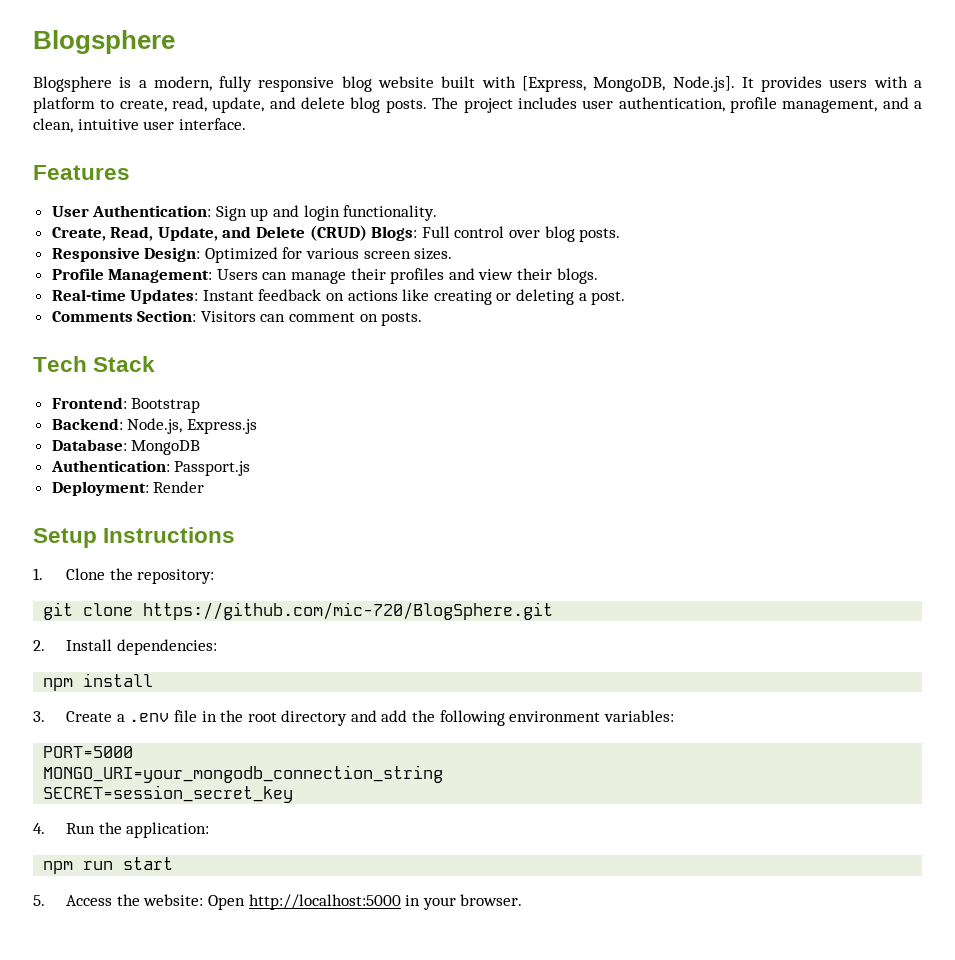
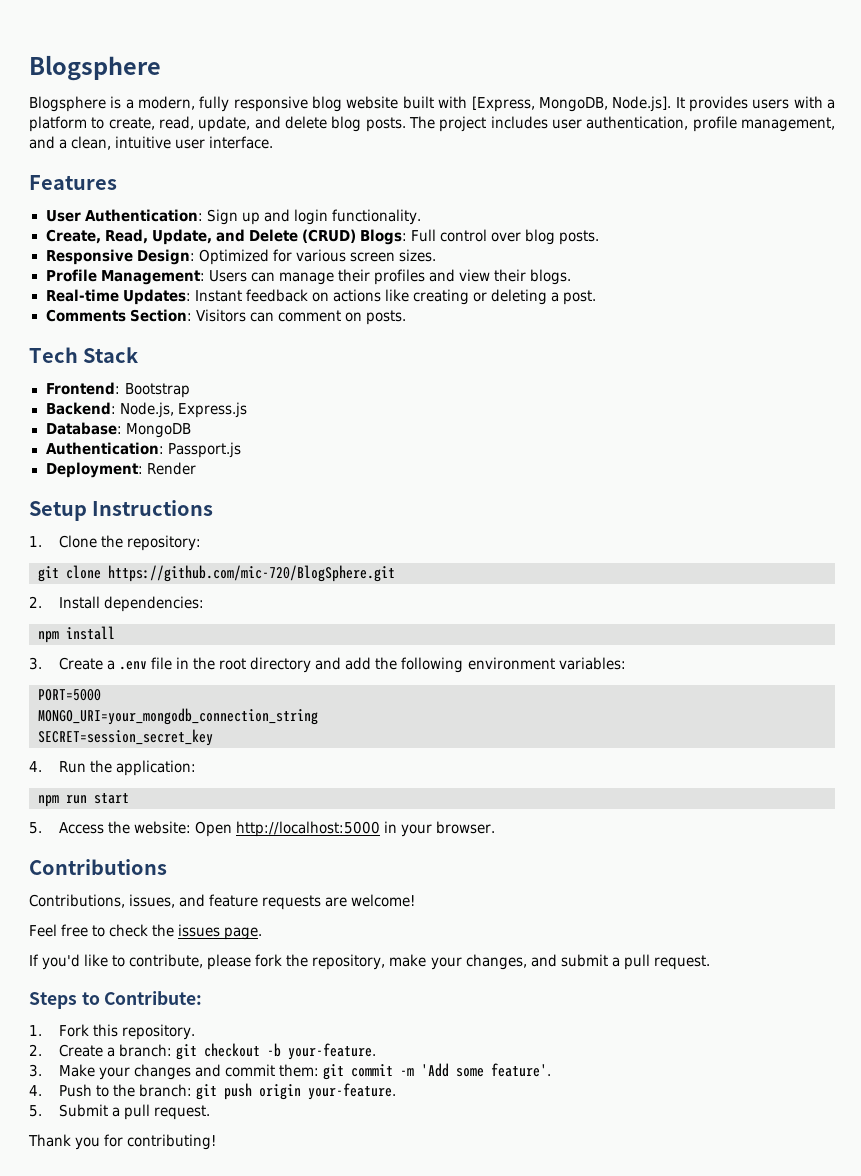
+ Contributions
+ Contributions, issues, and feature requests are welcome!
+ Feel free to check the issues page.
+ If you'd like to contribute, please fork the repository, make your changes, and submit a pull request.
+ Steps to Contribute:
+ 1. Fork this repository.
+ 2. Create a branch: git checkout -b your-feature.
+ 3. Make your changes and commit them: git commit -m 'Add some feature'.
+ 4. Push to the branch: git push origin your-feature.
+ 5. Submit a pull request.
+ Thank you for contributing!

